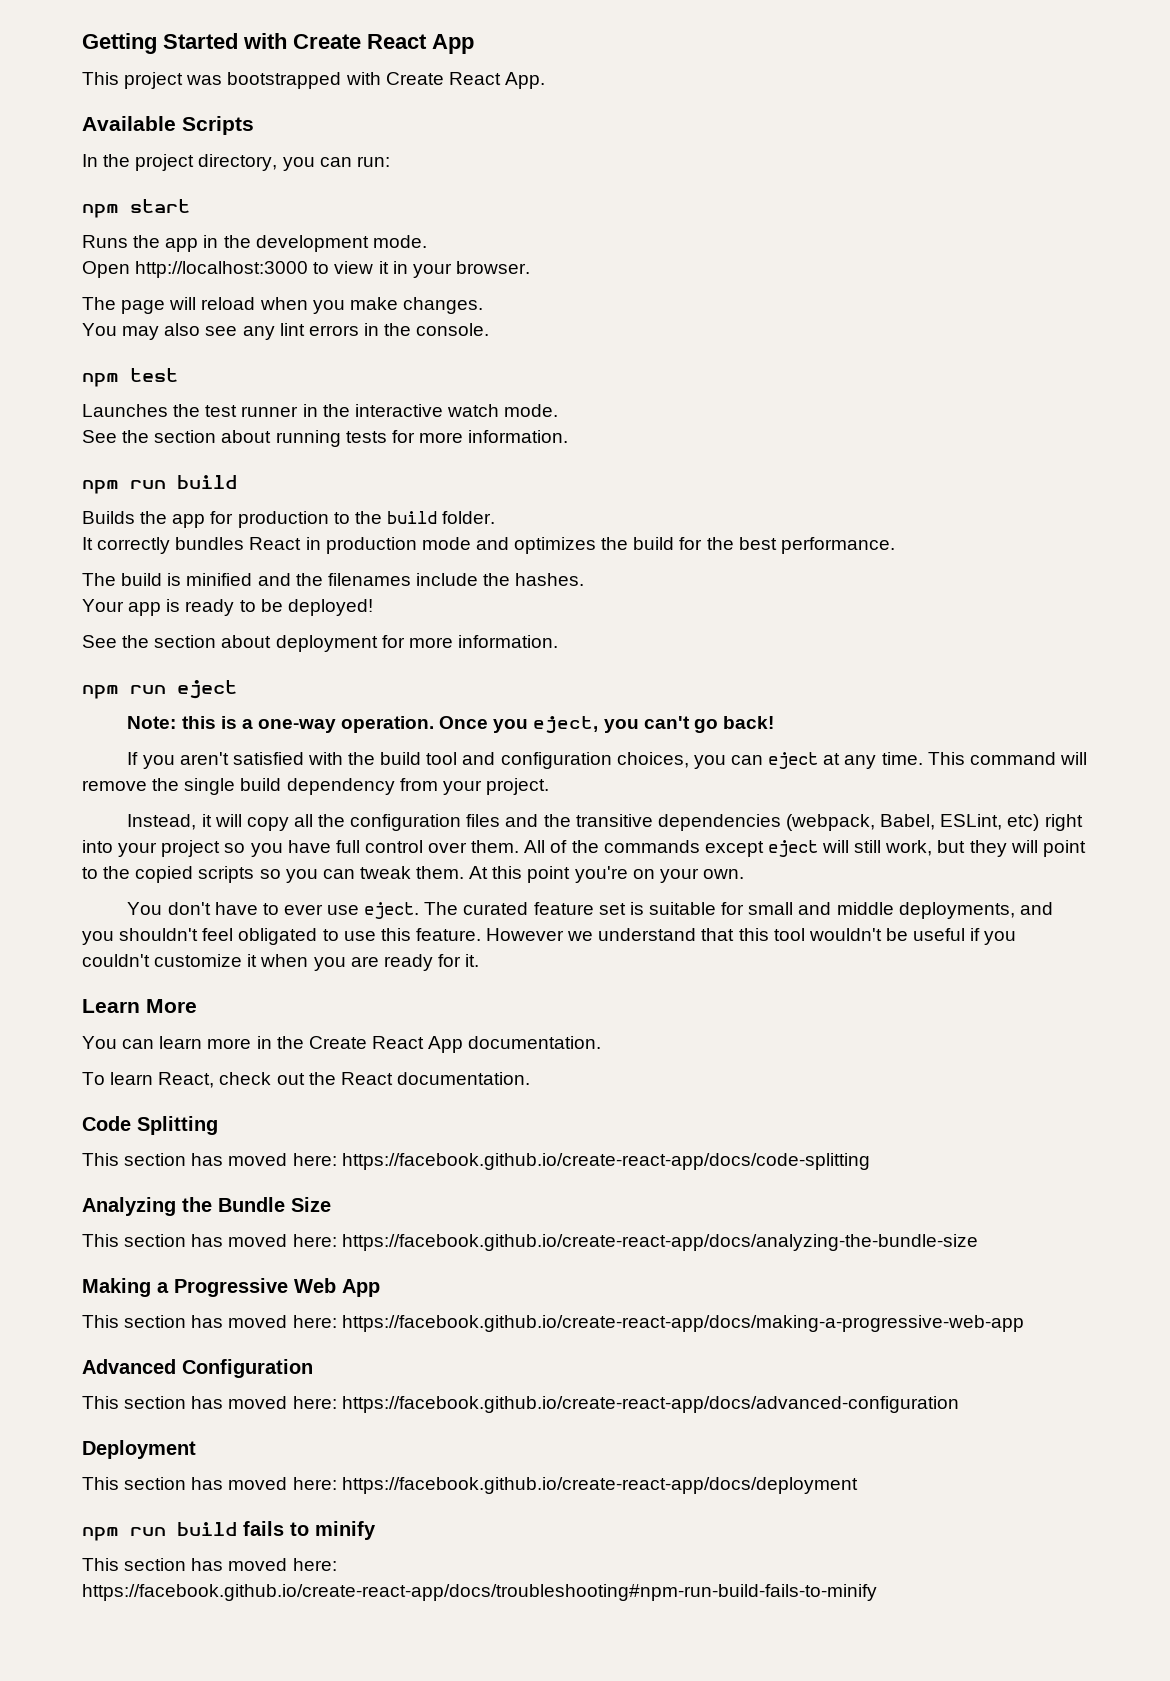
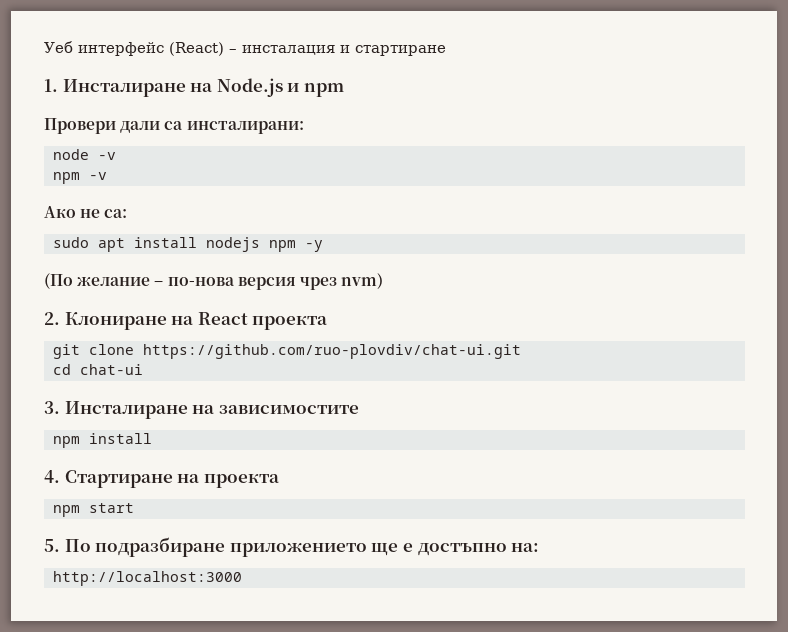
- Getting Started with Create React App
- This project was bootstrapped with Create React App.
- Available Scripts
- In the project directory, you can run:
+ Уеб интерфейс (React) – инсталация и стартиране
+ 1. Инсталиране на Node.js и npm
+ Провери дали са инсталирани:
+ node -v
+ npm -v
+ Ако не са:
+ sudo apt install nodejs npm -y
+ (По желание – по-нова версия чрез nvm)
+ 2. Клониране на React проекта
+ git clone https://github.com/ruo-plovdiv/chat-ui.git
+ cd chat-ui
+ 3. Инсталиране на зависимостите
+ npm install
+ 4. Стартиране на проекта
  npm start
- Runs the app in the development mode.
- Open http://localhost:3000 to view it in your browser.
- The page will reload when you make changes.
- You may also see any lint errors in the console.
- npm test
- Launches the test runner in the interactive watch mode.
- See the section about running tests for more information.
- npm run build
- Builds the app for production to the build folder.
- It correctly bundles React in production mode and optimizes the build for the best performance.
- The build is minified and the filenames include the hashes.
- Your app is ready to be deployed!
- See the section about deployment for more information.
- npm run eject
- Note: this is a one-way operation. Once you eject, you can't go back!
- If you aren't satisfied with the build tool and configuration choices, you can eject at any time. This command will remove the single build dependency from your project.
- Instead, it will copy all the configuration files and the transitive dependencies (webpack, Babel, ESLint, etc) right into your project so you have full control over them. All of the commands except eject will still work, but they will point to the copied scripts so you can tweak them. At this point you're on your own.
- You don't have to ever use eject. The curated feature set is suitable for small and middle deployments, and you shouldn't feel obligated to use this feature. However we understand that this tool wouldn't be useful if you couldn't customize it when you are ready for it.
- Learn More
- You can learn more in the Create React App documentation.
- To learn React, check out the React documentation.
- Code Splitting
- This section has moved here: https://facebook.github.io/create-react-app/docs/code-splitting
- Analyzing the Bundle Size
- This section has moved here: https://facebook.github.io/create-react-app/docs/analyzing-the-bundle-size
- Making a Progressive Web App
- This section has moved here: https://facebook.github.io/create-react-app/docs/making-a-progressive-web-app
- Advanced Configuration
- This section has moved here: https://facebook.github.io/create-react-app/docs/advanced-configuration
- Deployment
- This section has moved here: https://facebook.github.io/create-react-app/docs/deployment
- npm run build fails to minify
- This section has moved here: https://facebook.github.io/create-react-app/docs/troubleshooting#npm-run-build-fails-to-minify
+ 5. По подразбиране приложението ще е достъпно на:
+ http://localhost:3000

